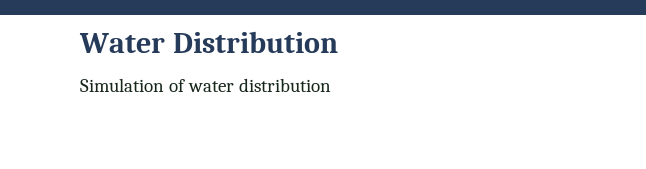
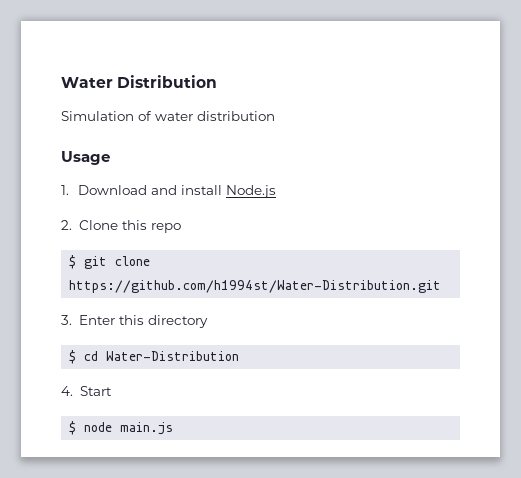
+ Usage
+ 1. Download and install Node.js
+ 2. Clone this repo
+ $ git clone https://github.com/h1994st/Water-Distribution.git
+ 3. Enter this directory
+ $ cd Water-Distribution
+ 4. Start
+ $ node main.js

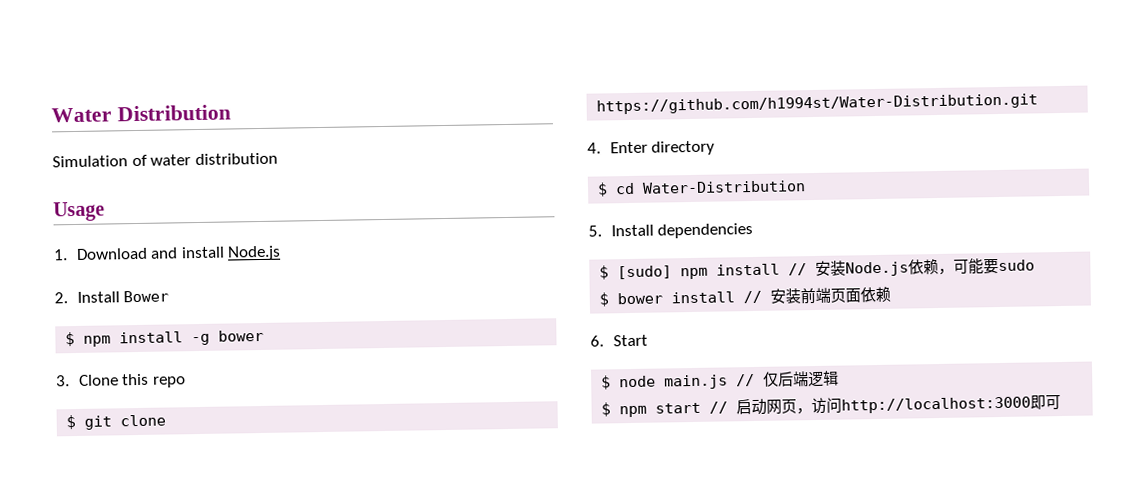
- 2. Clone this repo
+ 2. Install Bower
+ $ npm install -g bower
+ 3. Clone this repo
- 3. Enter this directory
+ 4. Enter directory
- 4. Start
- $ node main.js
+ 5. Install dependencies
+ $ [sudo] npm install // 安装Node.js依赖，可能要sudo
+ $ bower install // 安装前端页面依赖
+ 6. Start
+ $ node main.js // 仅后端逻辑
+ $ npm start // 启动网页，访问http://localhost:3000即可

